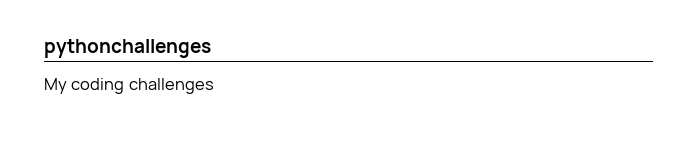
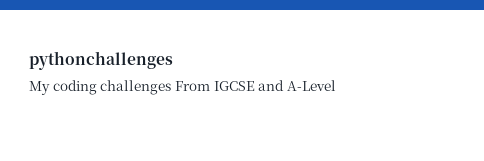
- My coding challenges
+ My coding challenges From IGCSE and A-Level

